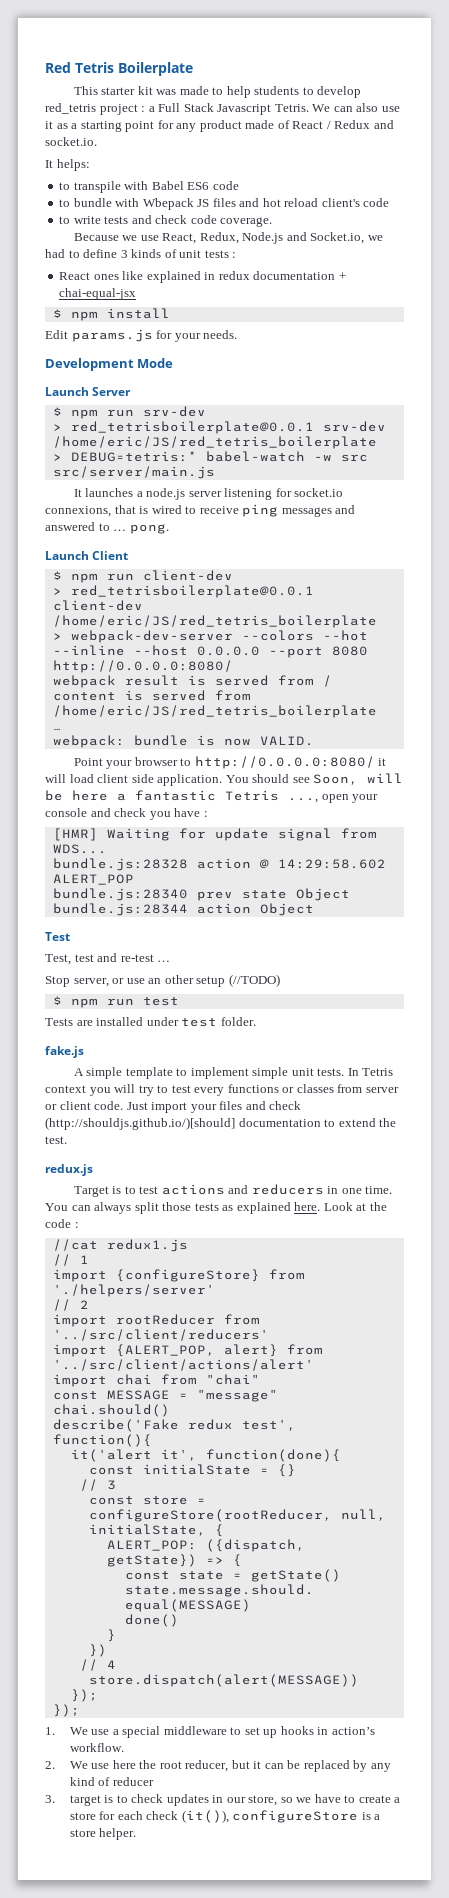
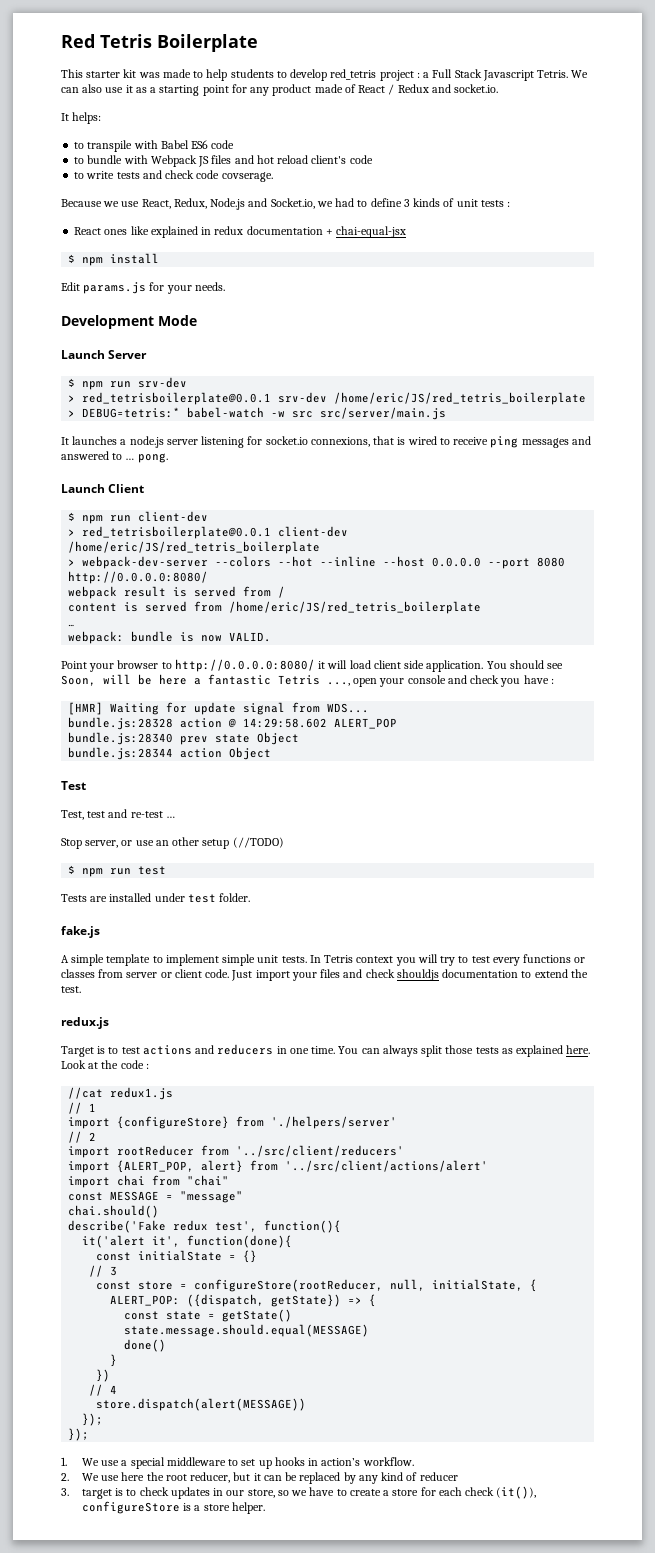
- to bundle with Wbepack JS files and hot reload client's code
+ to bundle with Webpack JS files and hot reload client's code
- to write tests and check code coverage.
+ to write tests and check code covserage.
- Just import your files and check (http://shouldjs.github.io/)[should] documentation to extend the test.
+ Just import your files and check shouldjs documentation to extend the test.

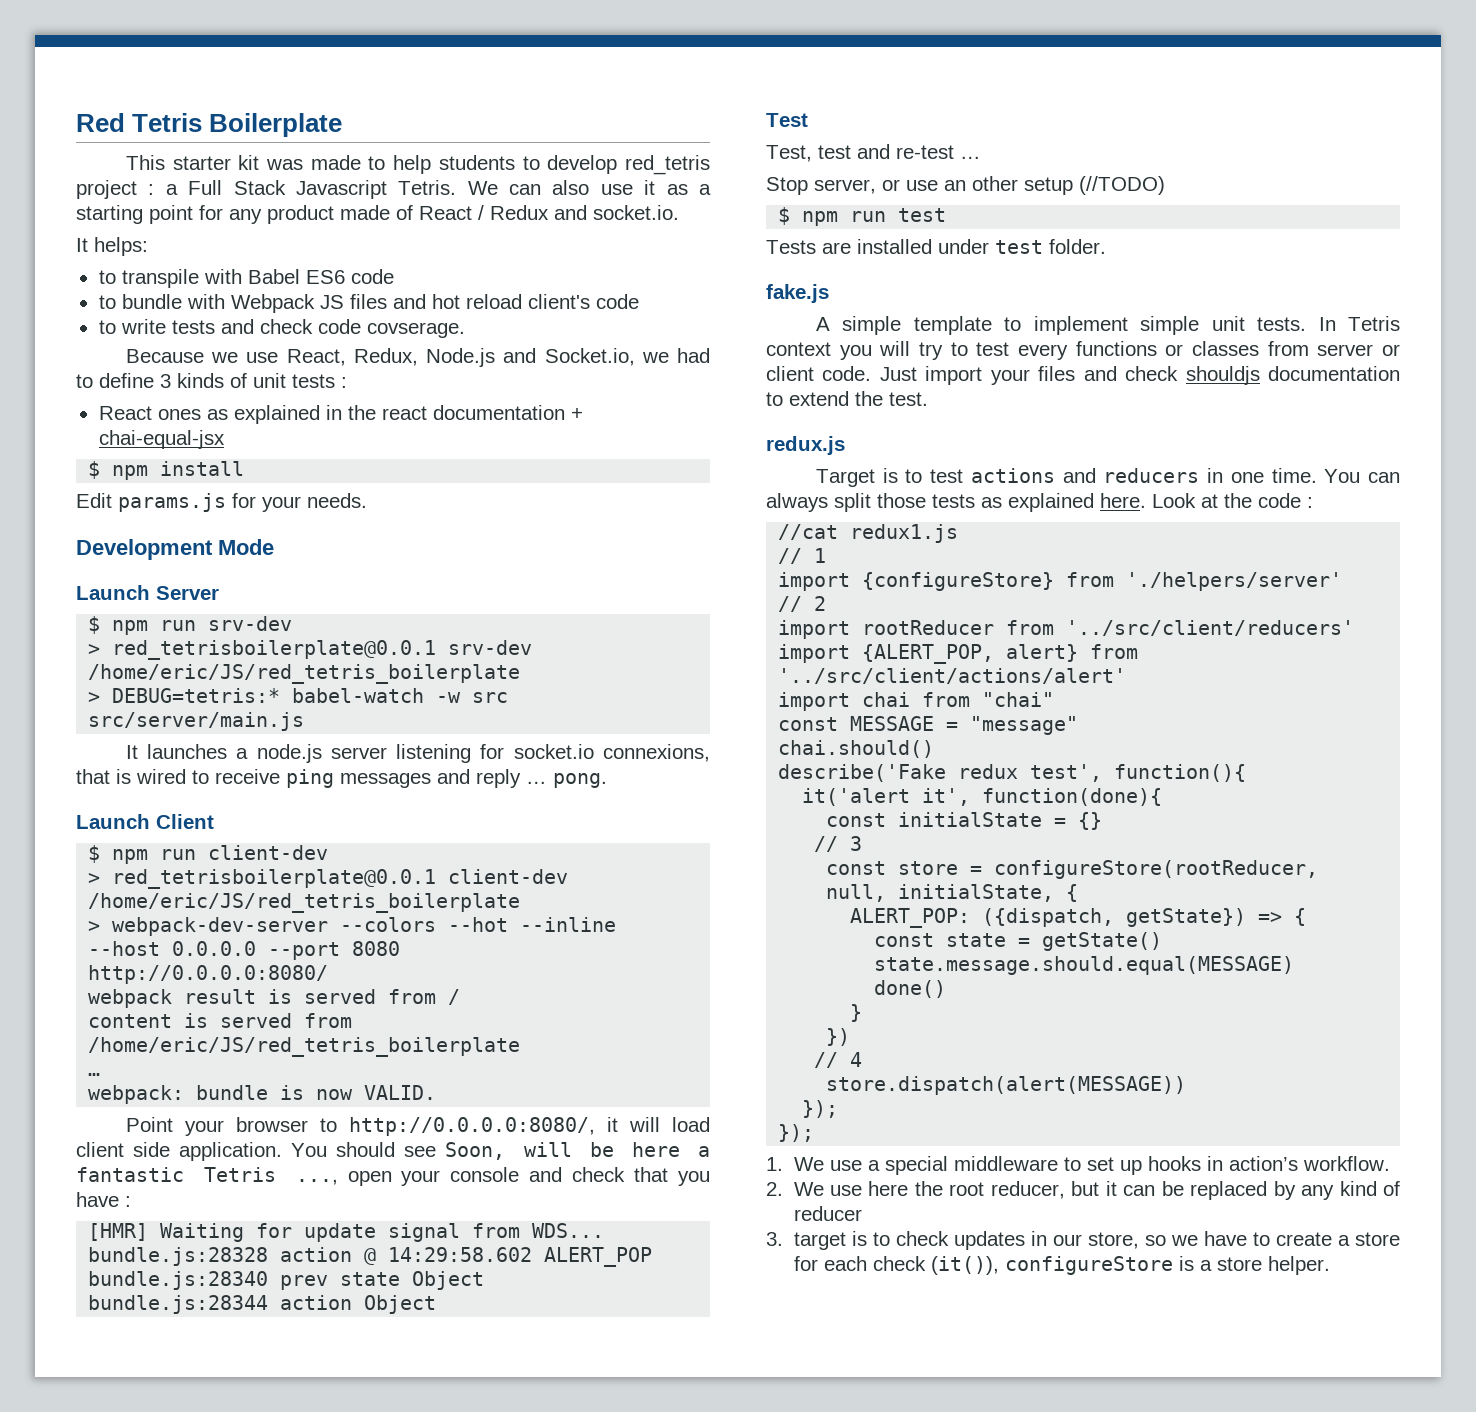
- React ones like explained in redux documentation + chai-equal-jsx
+ React ones as explained in the react documentation + chai-equal-jsx
- It launches a node.js server listening for socket.io connexions, that is wired to receive ping messages and answered to … pong.
+ It launches a node.js server listening for socket.io connexions, that is wired to receive ping messages and reply … pong.
- Point your browser to http://0.0.0.0:8080/ it will load client side application.
+ Point your browser to http://0.0.0.0:8080/, it will load client side application.
- You should see Soon, will be here a fantastic Tetris ..., open your console and check you have :
+ You should see Soon, will be here a fantastic Tetris ..., open your console and check that you have :

